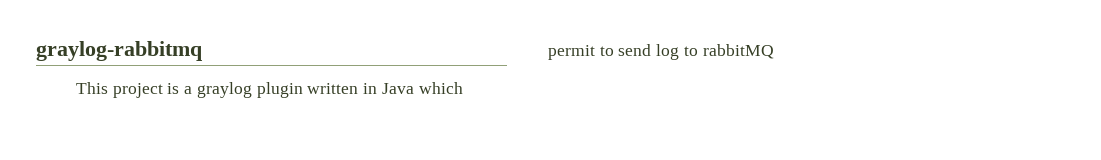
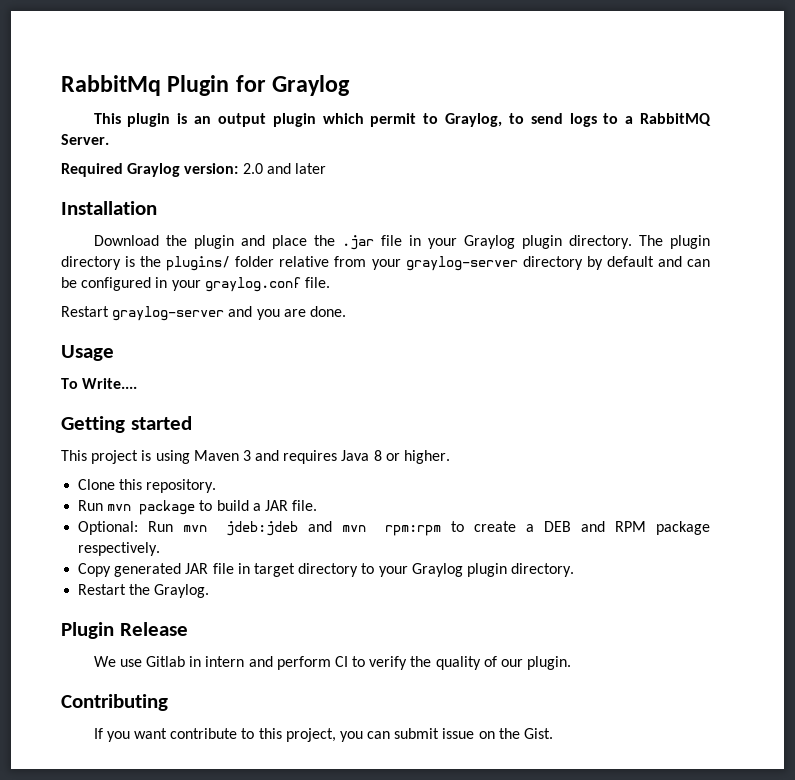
- graylog-rabbitmq
- This project is a graylog plugin written in Java which permit to send log to rabbitMQ
+ RabbitMq Plugin for Graylog
+ This plugin is an output plugin which permit to Graylog, to send logs to a RabbitMQ Server.
+ Required Graylog version: 2.0 and later
+ Installation
+ Download the plugin and place the .jar file in your Graylog plugin directory. The plugin directory is the plugins/ folder relative from your graylog-server directory by default and can be configured in your graylog.conf file.
+ Restart graylog-server and you are done.
+ Usage
+ To Write....
+ Getting started
+ This project is using Maven 3 and requires Java 8 or higher.
+ Clone this repository.
+ Run mvn package to build a JAR file.
+ Optional: Run mvn jdeb:jdeb and mvn rpm:rpm to create a DEB and RPM package respectively.
+ Copy generated JAR file in target directory to your Graylog plugin directory.
+ Restart the Graylog.
+ Plugin Release
+ We use Gitlab in intern and perform CI to verify the quality of our plugin.
+ Contributing
+ If you want contribute to this project, you can submit issue on the Gist.

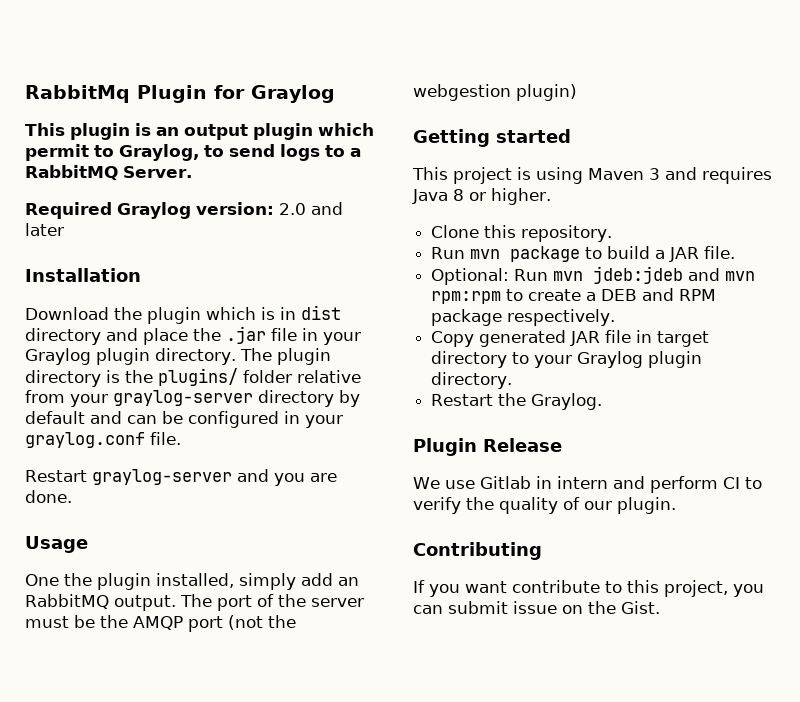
- Download the plugin and place the .jar file in your Graylog plugin directory.
+ Download the plugin which is in dist directory and place the .jar file in your Graylog plugin directory.
- To Write....
+ One the plugin installed, simply add an RabbitMQ output. The port of the server must be the AMQP port (not the webgestion plugin)

